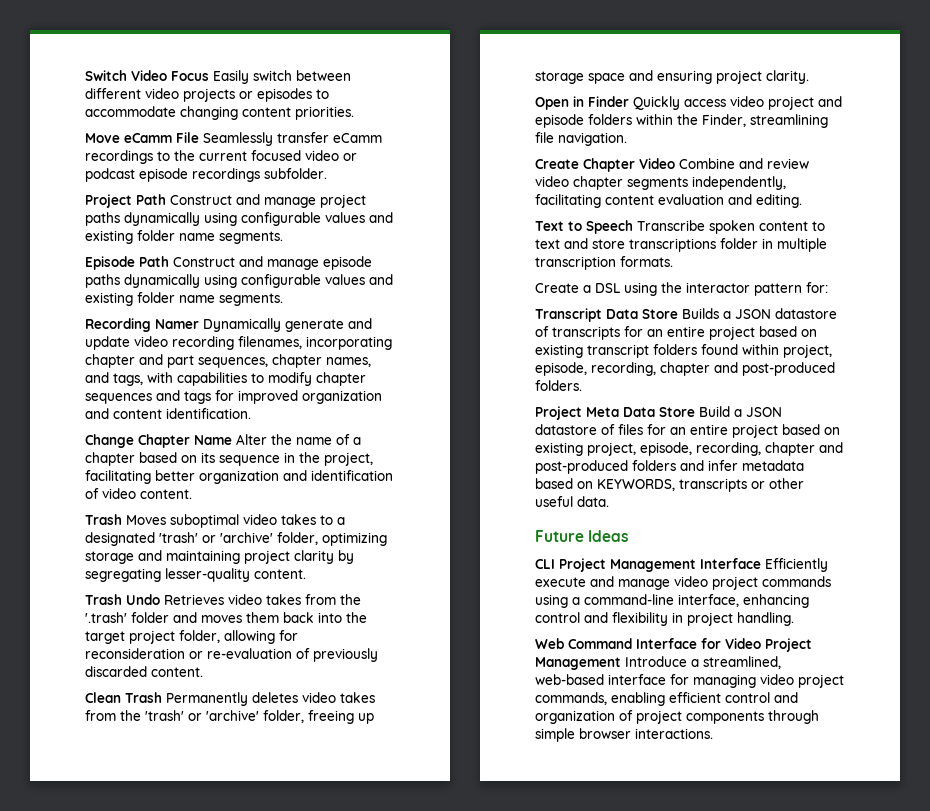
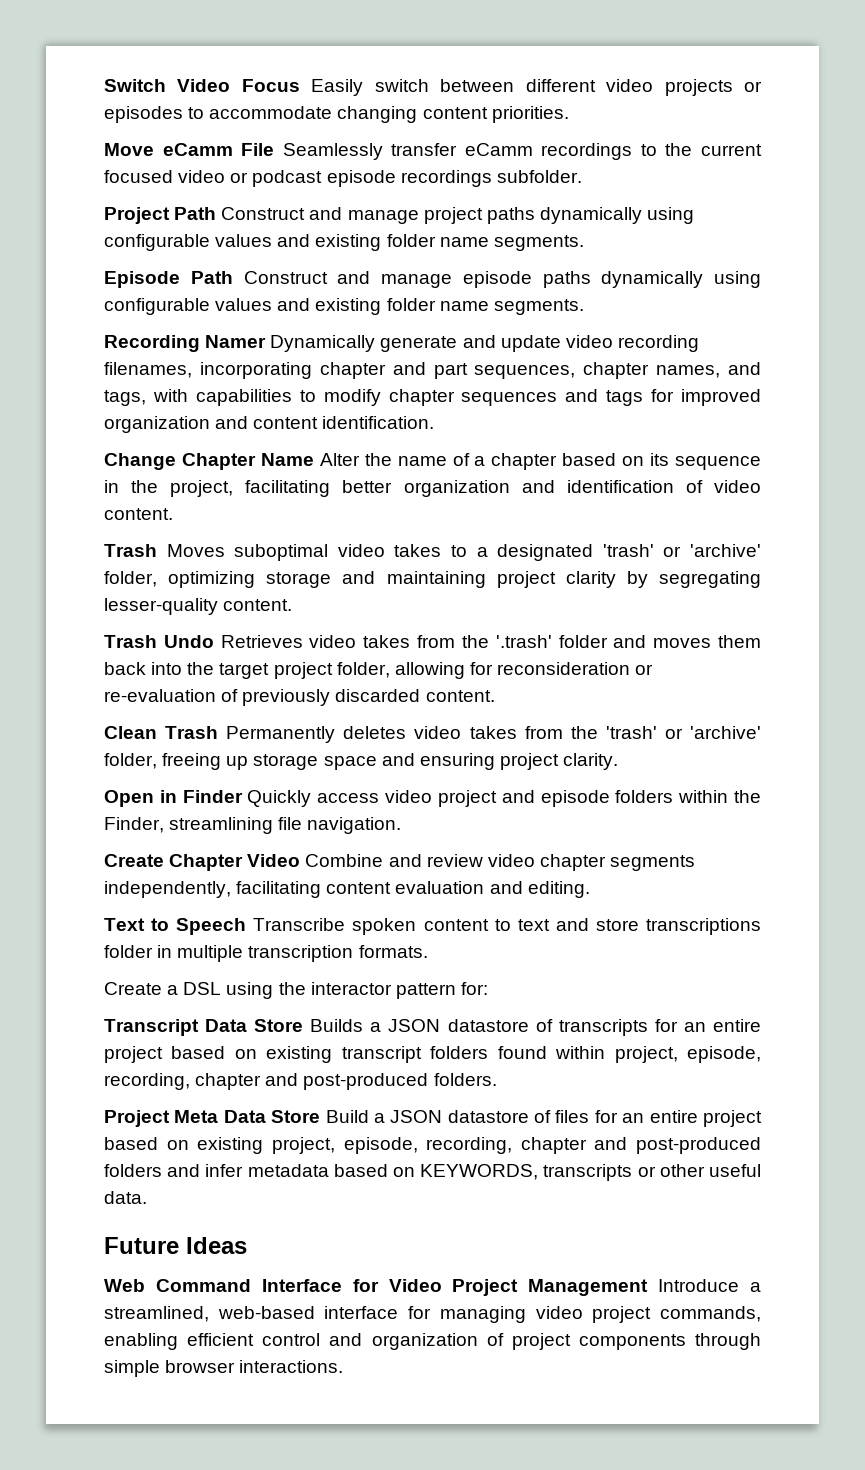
- CLI Project Management Interface Efficiently execute and manage video project commands using a command-line interface, enhancing control and flexibility in project handling.

